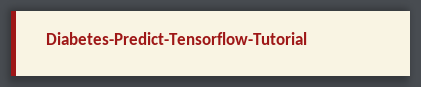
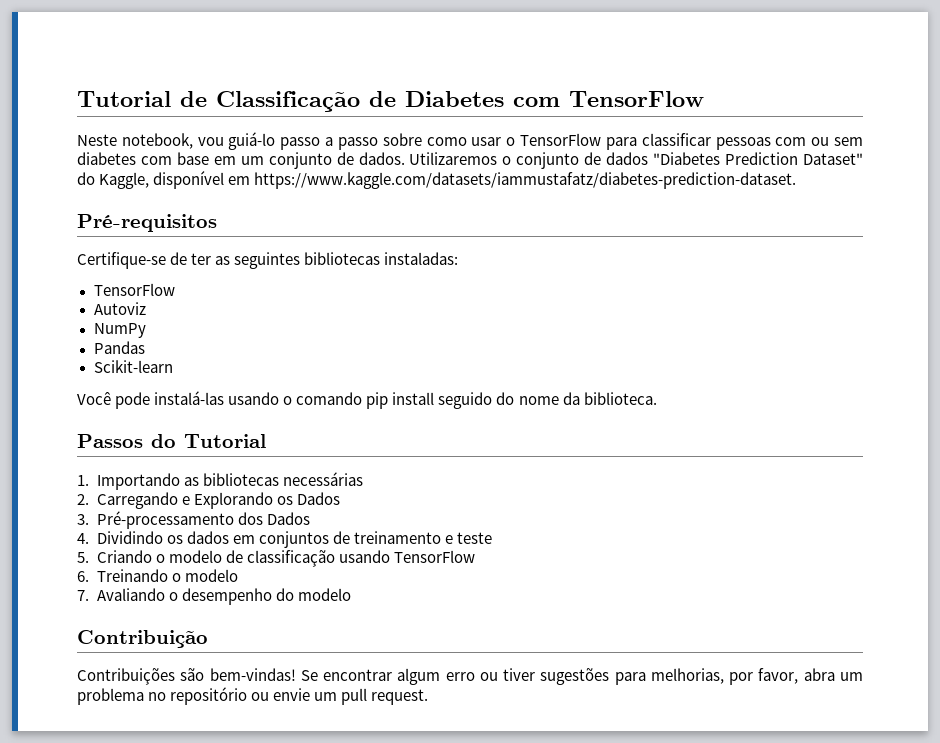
- Diabetes-Predict-Tensorflow-Tutorial
+ Tutorial de Classificação de Diabetes com TensorFlow
+ Neste notebook, vou guiá-lo passo a passo sobre como usar o TensorFlow para classificar pessoas com ou sem diabetes com base em um conjunto de dados. Utilizaremos o conjunto de dados "Diabetes Prediction Dataset" do Kaggle, disponível em https://www.kaggle.com/datasets/iammustafatz/diabetes-prediction-dataset.
+ Pré-requisitos
+ Certifique-se de ter as seguintes bibliotecas instaladas:
+ TensorFlow
+ Autoviz
+ NumPy
+ Pandas
+ Scikit-learn
+ Você pode instalá-las usando o comando pip install seguido do nome da biblioteca.
+ Passos do Tutorial
+ 1. Importando as bibliotecas necessárias
+ 2. Carregando e Explorando os Dados
+ 3. Pré-processamento dos Dados
+ 4. Dividindo os dados em conjuntos de treinamento e teste
+ 5. Criando o modelo de classificação usando TensorFlow
+ 6. Treinando o modelo
+ 7. Avaliando o desempenho do modelo
+ Contribuição
+ Contribuições são bem-vindas! Se encontrar algum erro ou tiver sugestões para melhorias, por favor, abra um problema no repositório ou envie um pull request.

